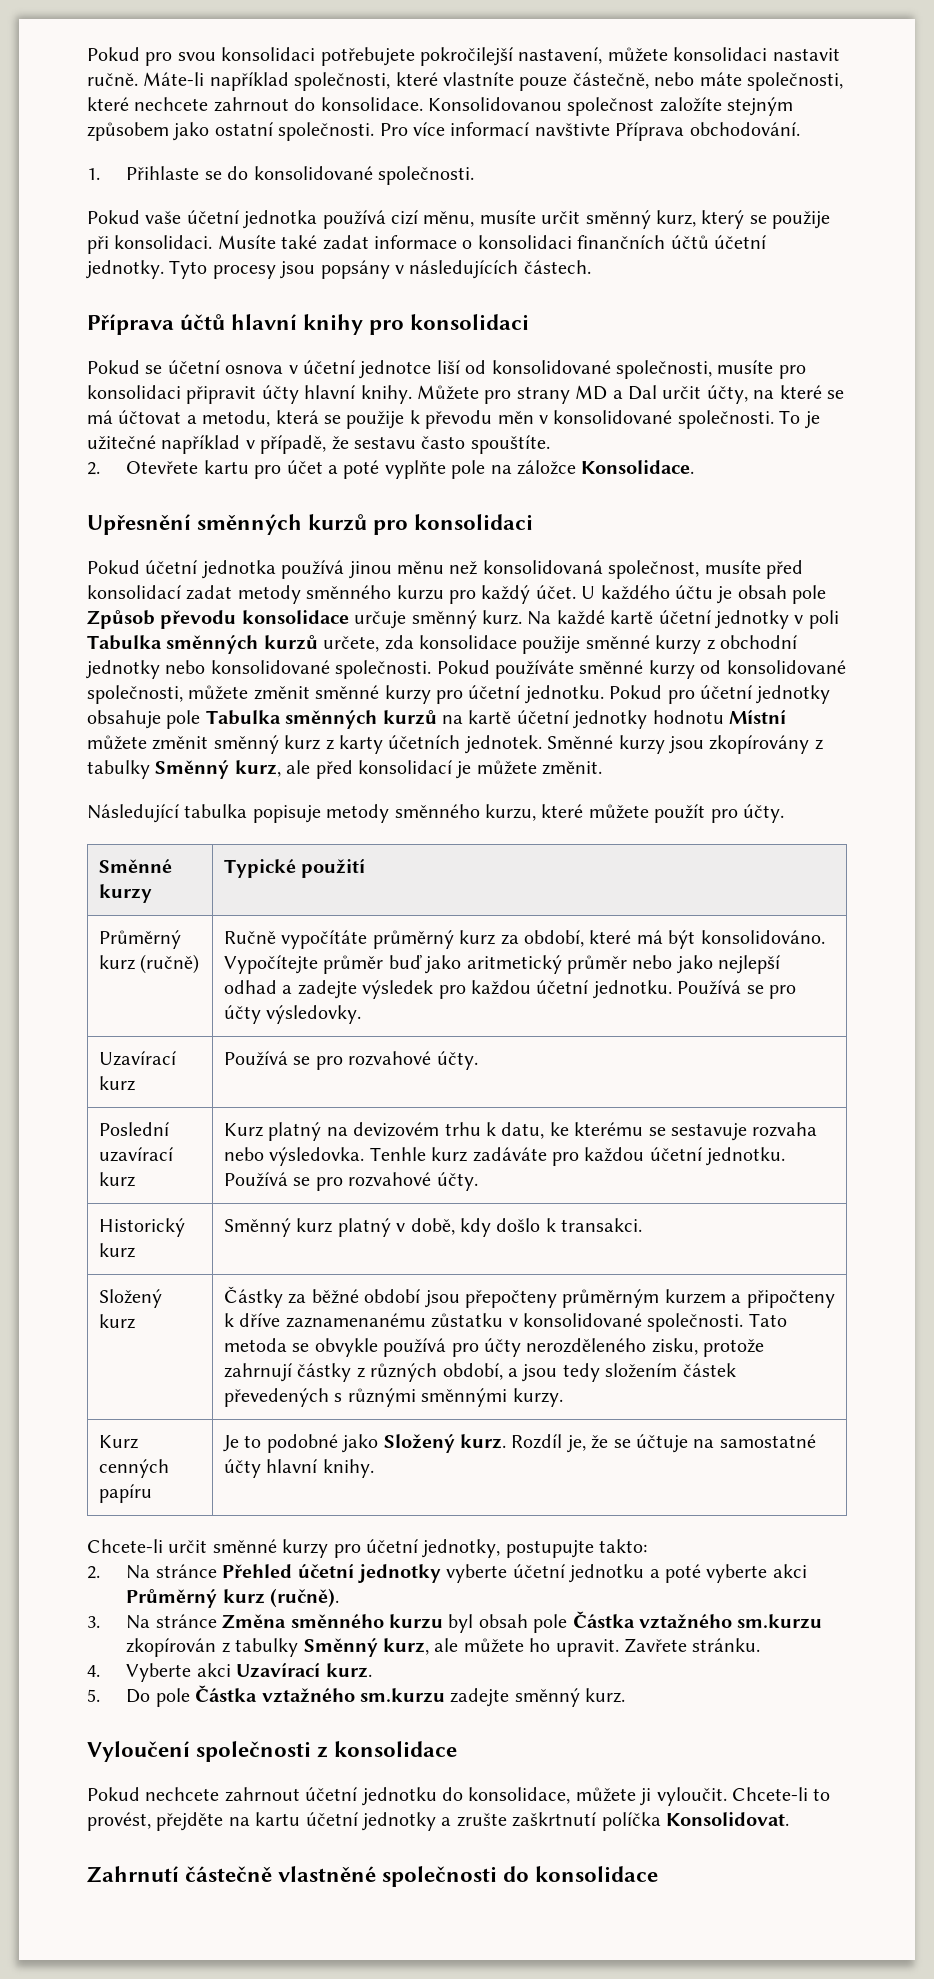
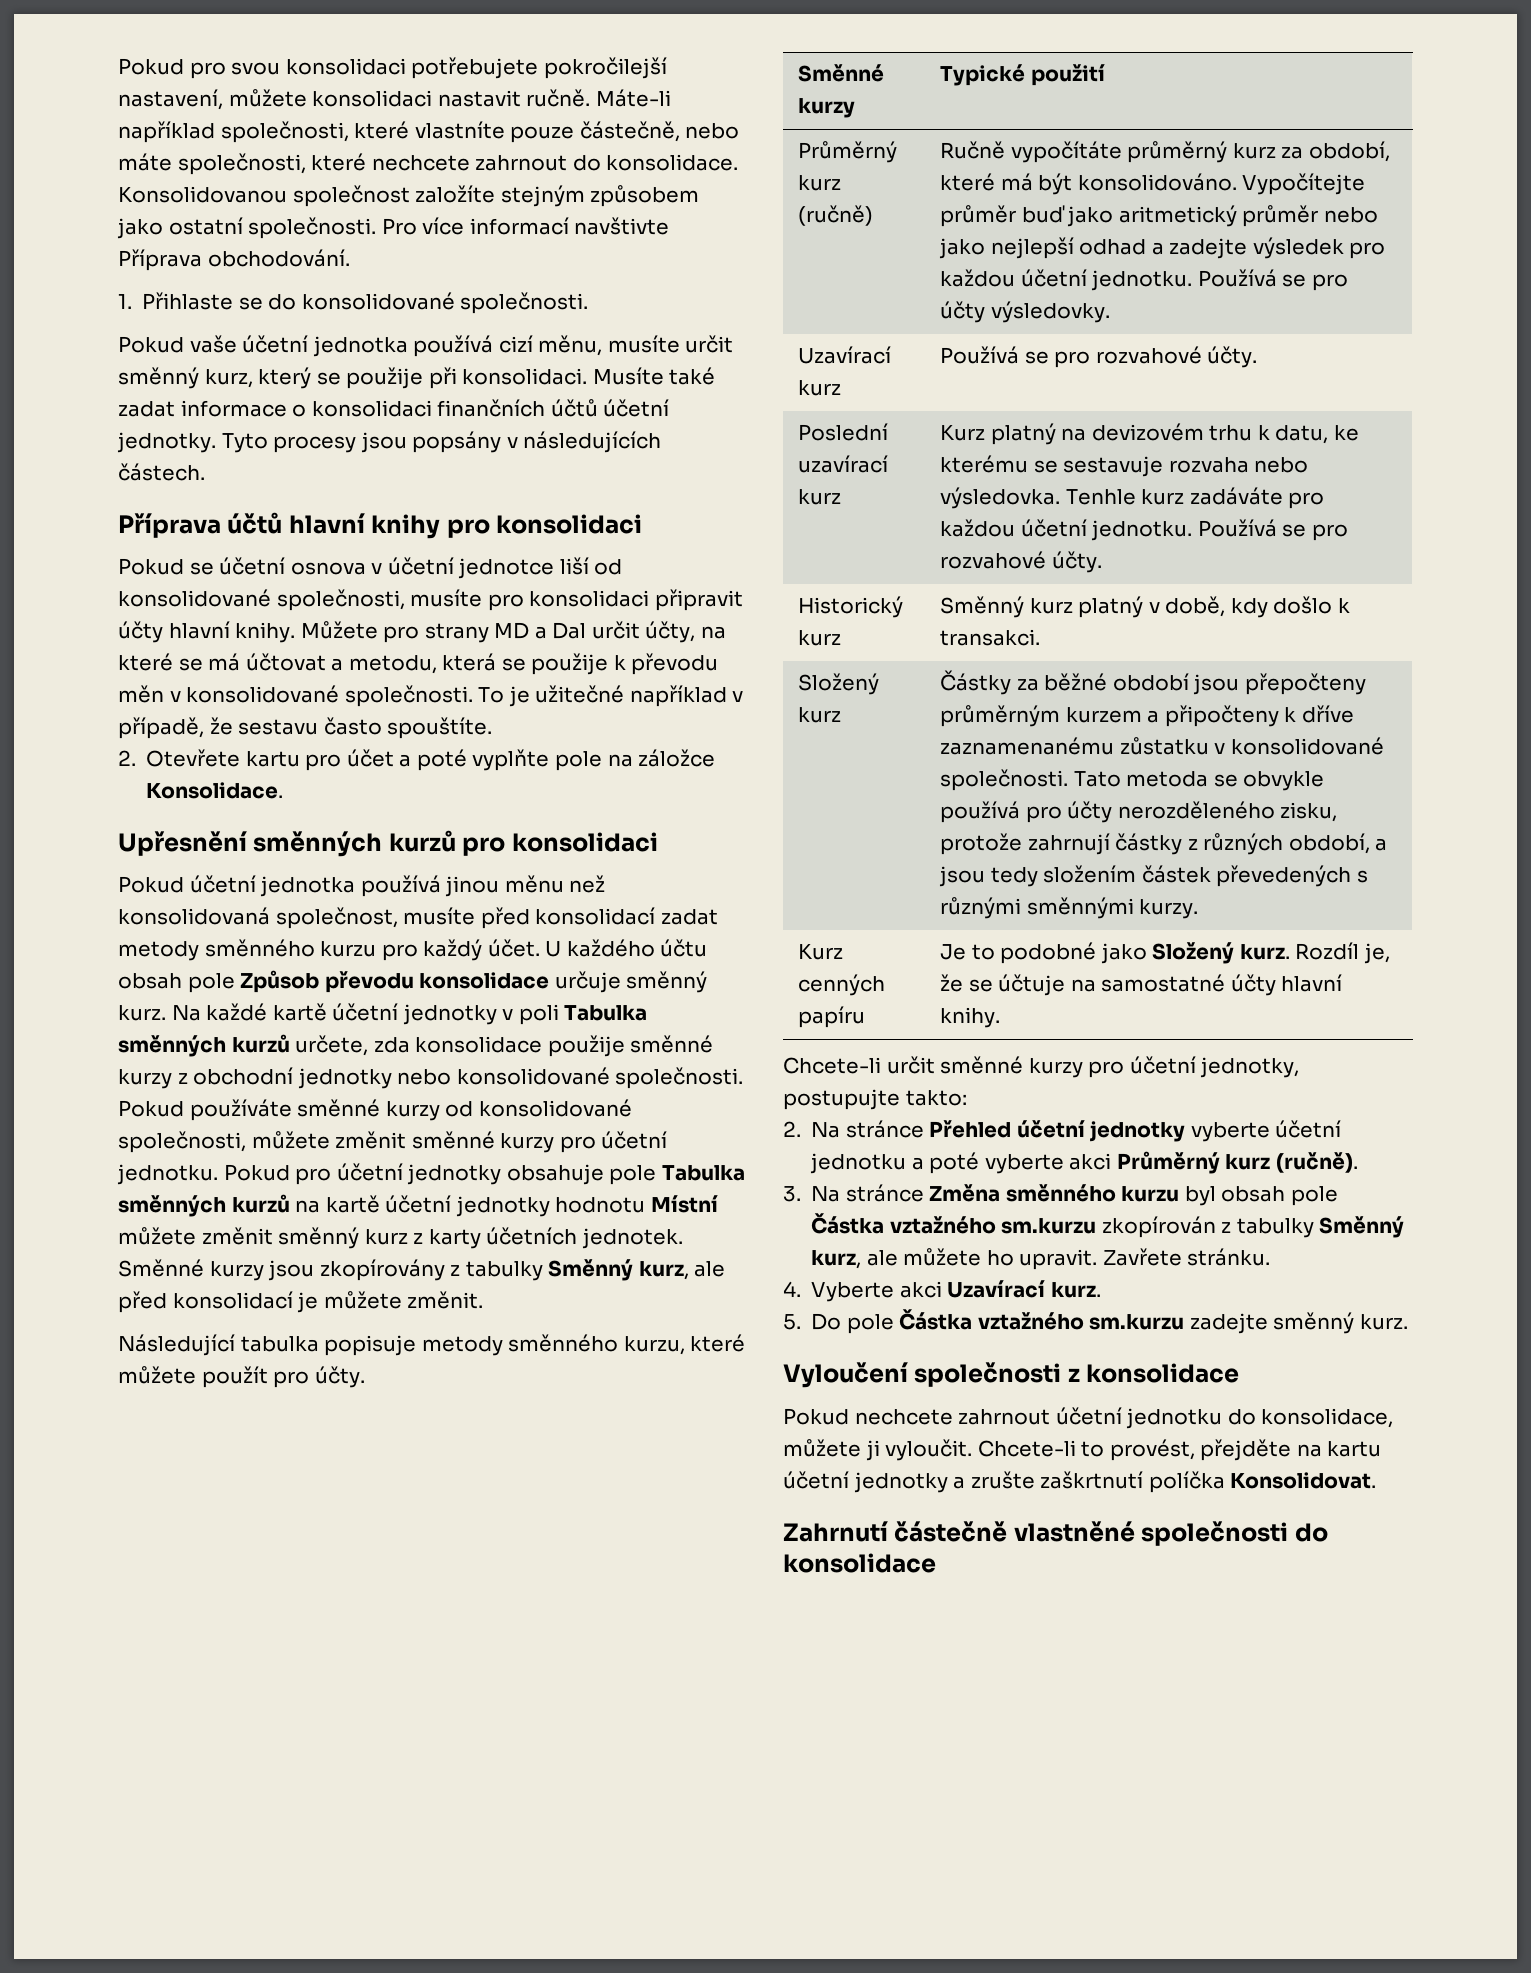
- U každého účtu je obsah pole Způsob převodu konsolidace určuje směnný kurz.
+ U každého účtu obsah pole Způsob převodu konsolidace určuje směnný kurz.

